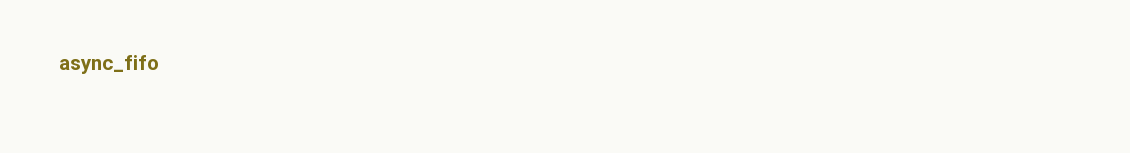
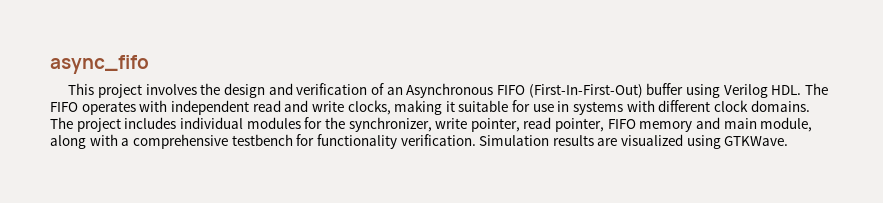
+ This project involves the design and verification of an Asynchronous FIFO (First-In-First-Out) buffer using Verilog HDL. The FIFO operates with independent read and write clocks, making it suitable for use in systems with different clock domains. The project includes individual modules for the synchronizer, write pointer, read pointer, FIFO memory and main module, along with a comprehensive testbench for functionality verification. Simulation results are visualized using GTKWave.

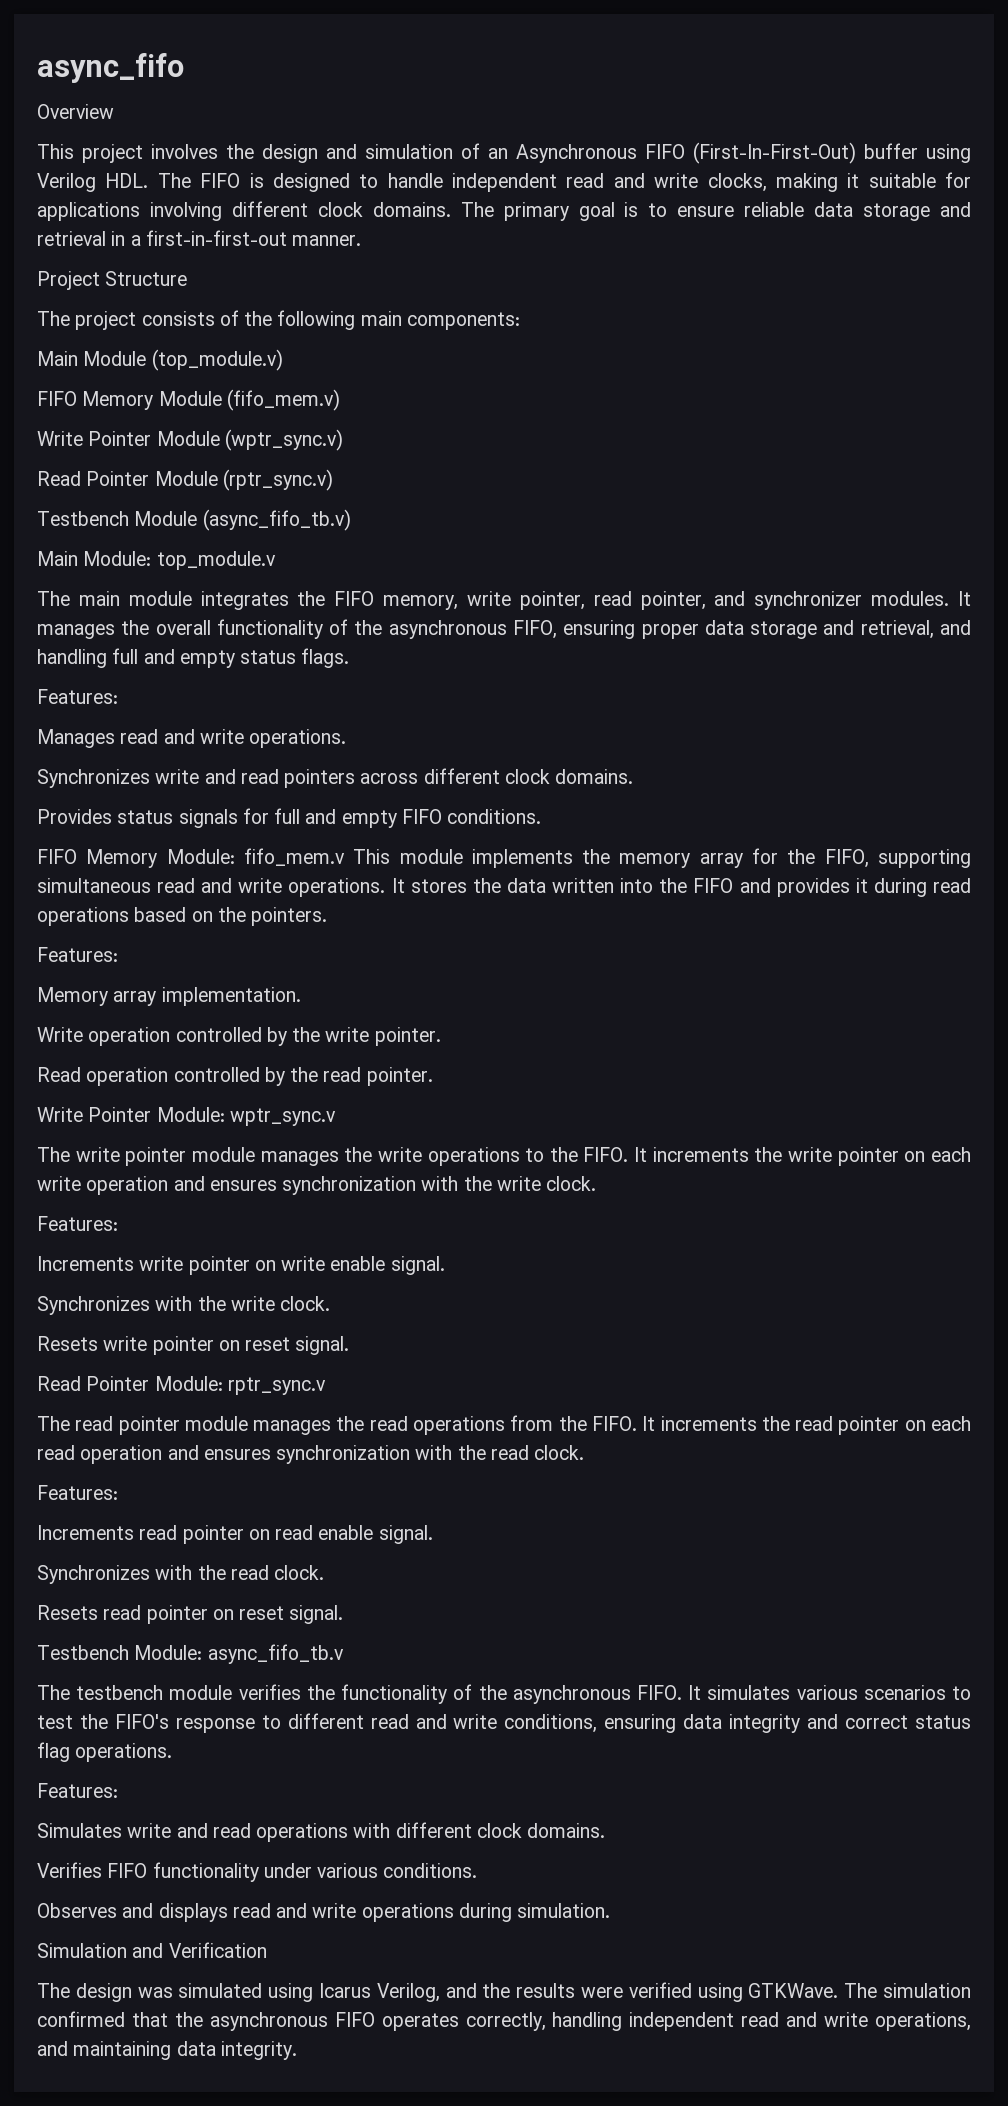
+ Overview
- This project involves the design and verification of an Asynchronous FIFO (First-In-First-Out) buffer using Verilog HDL. The FIFO operates with independent read and write clocks, making it suitable for use in systems with different clock domains. The project includes individual modules for the synchronizer, write pointer, read pointer, FIFO memory and main module, along with a comprehensive testbench for functionality verification. Simulation results are visualized using GTKWave.
+ This project involves the design and simulation of an Asynchronous FIFO (First-In-First-Out) buffer using Verilog HDL. The FIFO is designed to handle independent read and write clocks, making it suitable for applications involving different clock domains. The primary goal is to ensure reliable data storage and retrieval in a first-in-first-out manner.
+ Project Structure
+ The project consists of the following main components:
+ Main Module (top_module.v)
+ FIFO Memory Module (fifo_mem.v)
+ Write Pointer Module (wptr_sync.v)
+ Read Pointer Module (rptr_sync.v)
+ Testbench Module (async_fifo_tb.v)
+ Main Module: top_module.v
+ The main module integrates the FIFO memory, write pointer, read pointer, and synchronizer modules. It manages the overall functionality of the asynchronous FIFO, ensuring proper data storage and retrieval, and handling full and empty status flags.
+ Features:
+ Manages read and write operations.
+ Synchronizes write and read pointers across different clock domains.
+ Provides status signals for full and empty FIFO conditions.
+ FIFO Memory Module: fifo_mem.v This module implements the memory array for the FIFO, supporting simultaneous read and write operations. It stores the data written into the FIFO and provides it during read operations based on the pointers.
+ Features:
+ Memory array implementation.
+ Write operation controlled by the write pointer.
+ Read operation controlled by the read pointer.
+ Write Pointer Module: wptr_sync.v
+ The write pointer module manages the write operations to the FIFO. It increments the write pointer on each write operation and ensures synchronization with the write clock.
+ Features:
+ Increments write pointer on write enable signal.
+ Synchronizes with the write clock.
+ Resets write pointer on reset signal.
+ Read Pointer Module: rptr_sync.v
+ The read pointer module manages the read operations from the FIFO. It increments the read pointer on each read operation and ensures synchronization with the read clock.
+ Features:
+ Increments read pointer on read enable signal.
+ Synchronizes with the read clock.
+ Resets read pointer on reset signal.
+ Testbench Module: async_fifo_tb.v
+ The testbench module verifies the functionality of the asynchronous FIFO. It simulates various scenarios to test the FIFO's response to different read and write conditions, ensuring data integrity and correct status flag operations.
+ Features:
+ Simulates write and read operations with different clock domains.
+ Verifies FIFO functionality under various conditions.
+ Observes and displays read and write operations during simulation.
+ Simulation and Verification
+ The design was simulated using Icarus Verilog, and the results were verified using GTKWave. The simulation confirmed that the asynchronous FIFO operates correctly, handling independent read and write operations, and maintaining data integrity.

